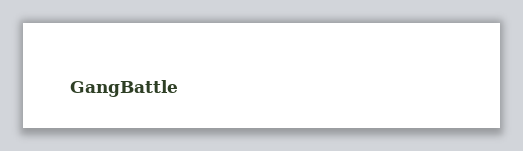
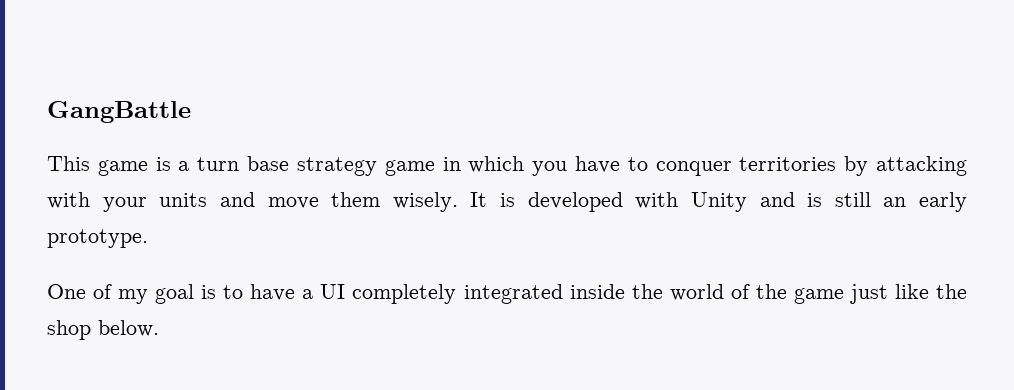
+ This game is a turn base strategy game in which you have to conquer territories by attacking with your units and move them wisely. It is developed with Unity and is still an early prototype.
+ One of my goal is to have a UI completely integrated inside the world of the game just like the shop below.

